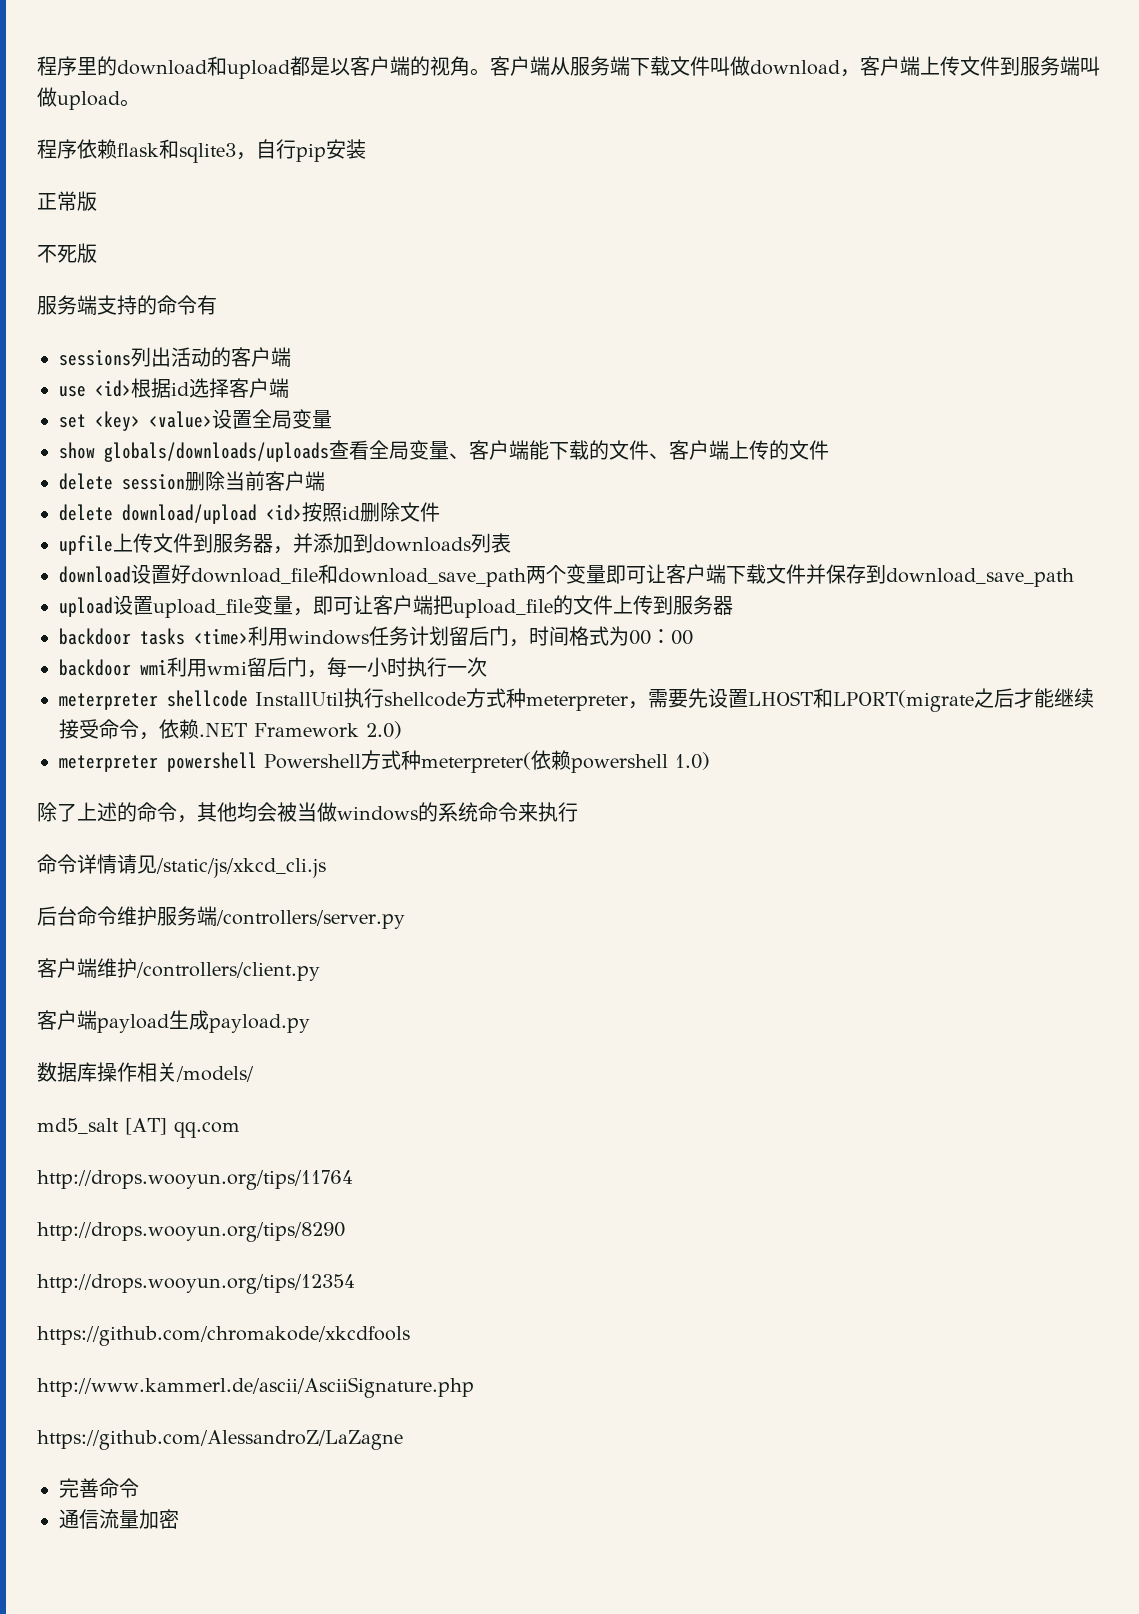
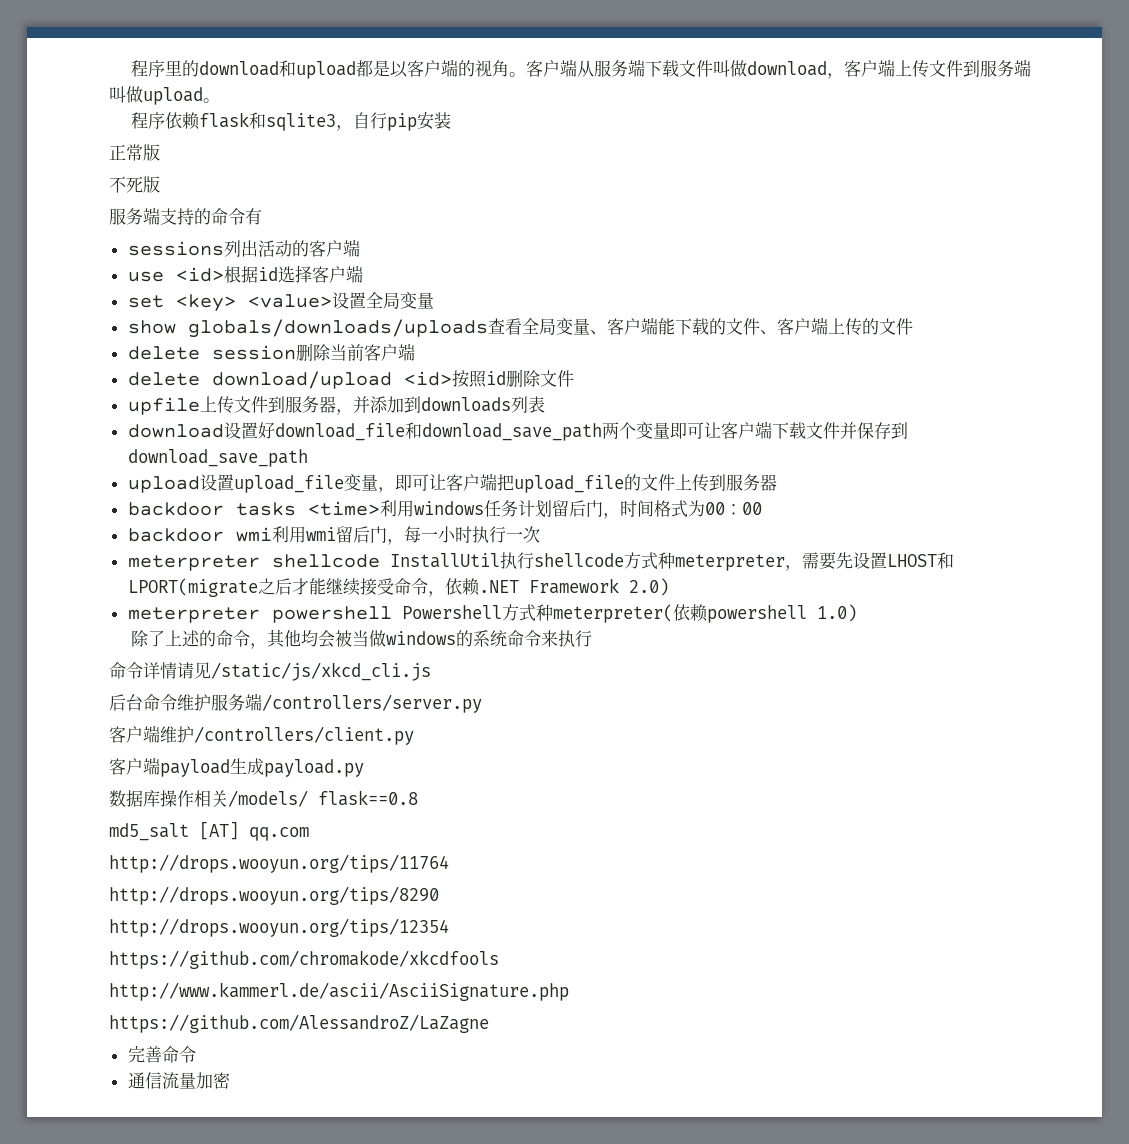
- 数据库操作相关/models/
+ 数据库操作相关/models/ flask==0.8

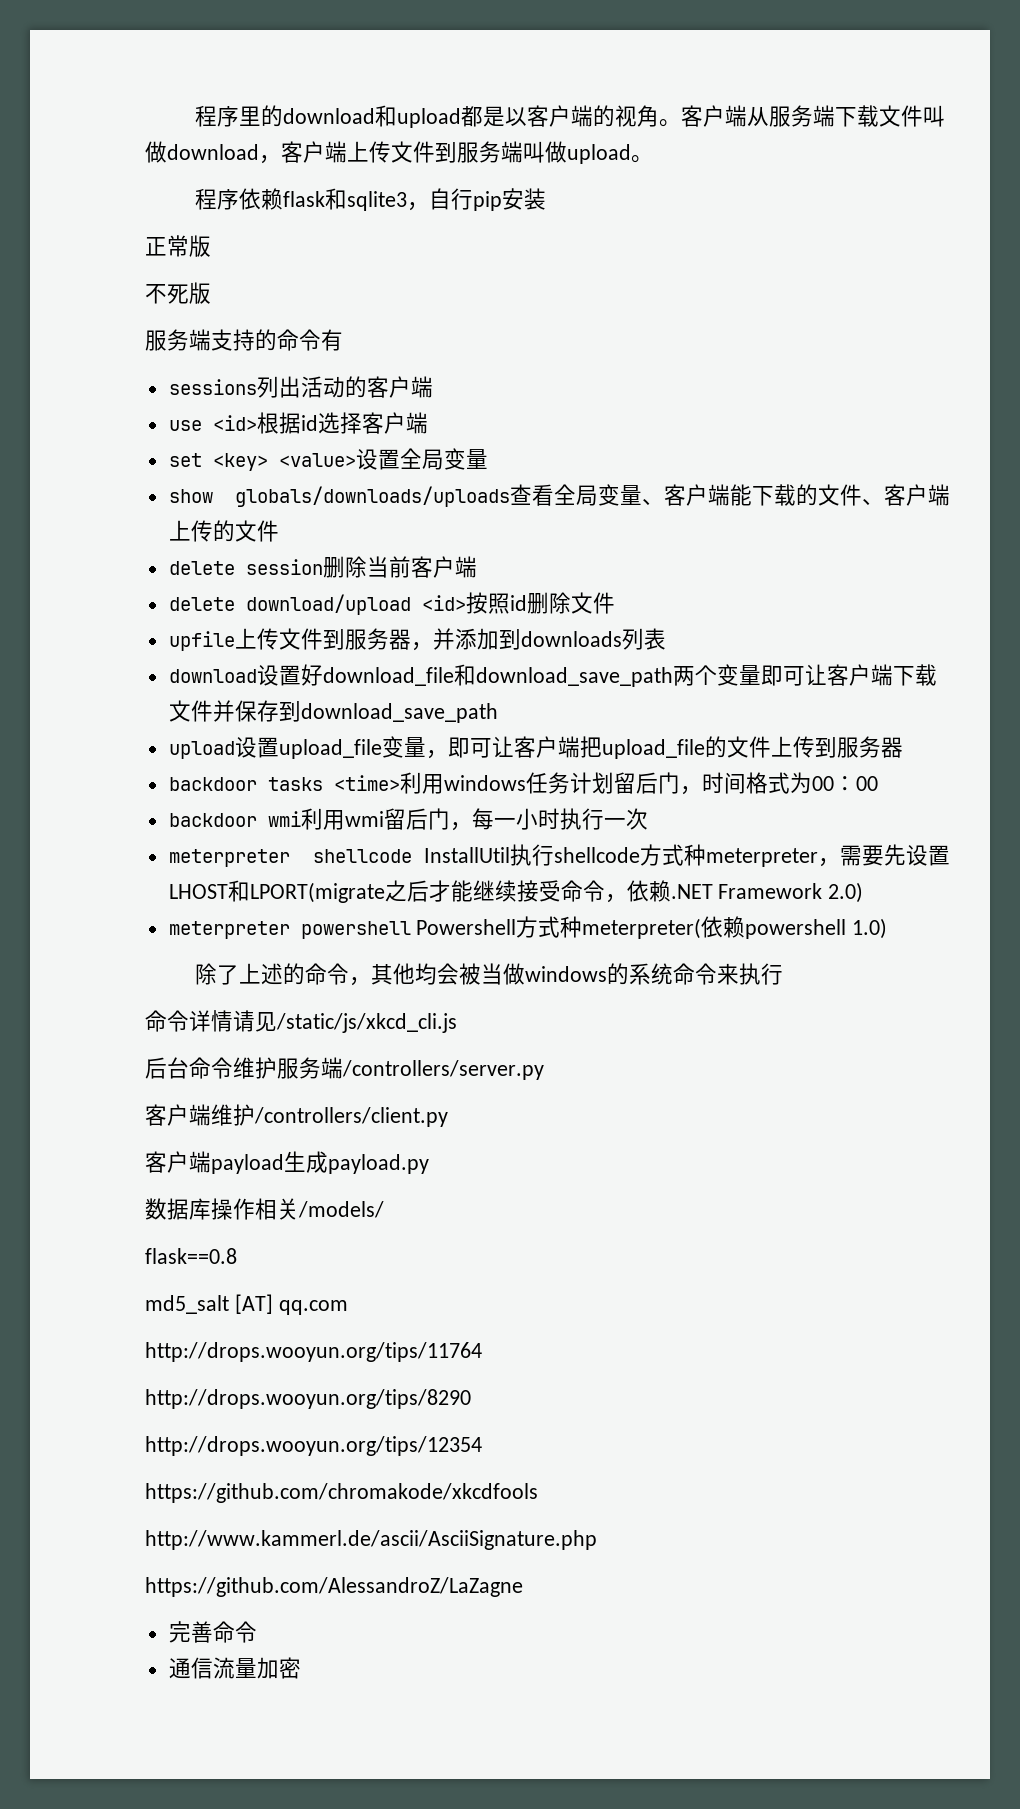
- 数据库操作相关/models/ flask==0.8
+ 数据库操作相关/models/
+ flask==0.8

